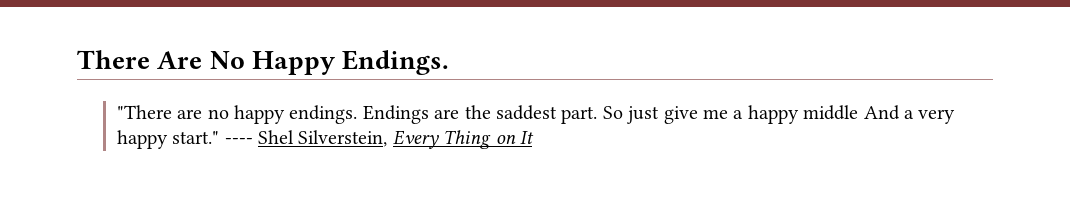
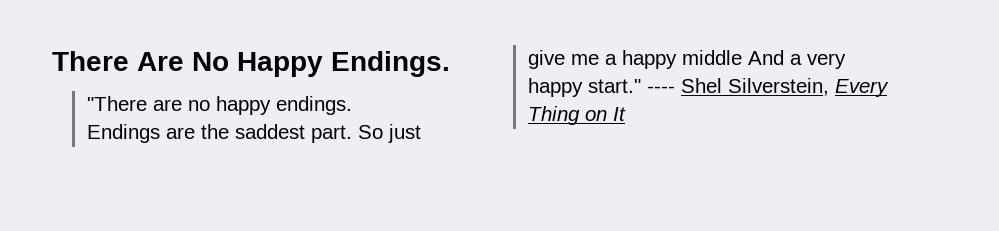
- "There are no happy endings. Endings are the saddest part.
+ "There are no happy endings.
+ Endings are the saddest part.

